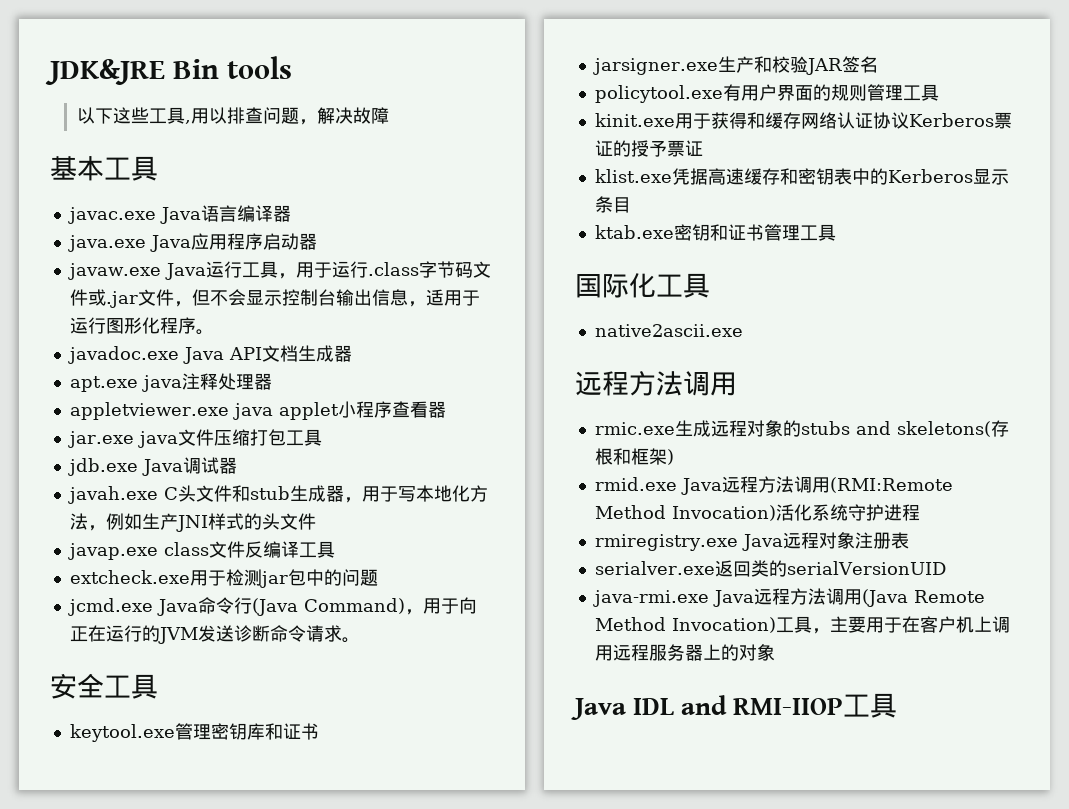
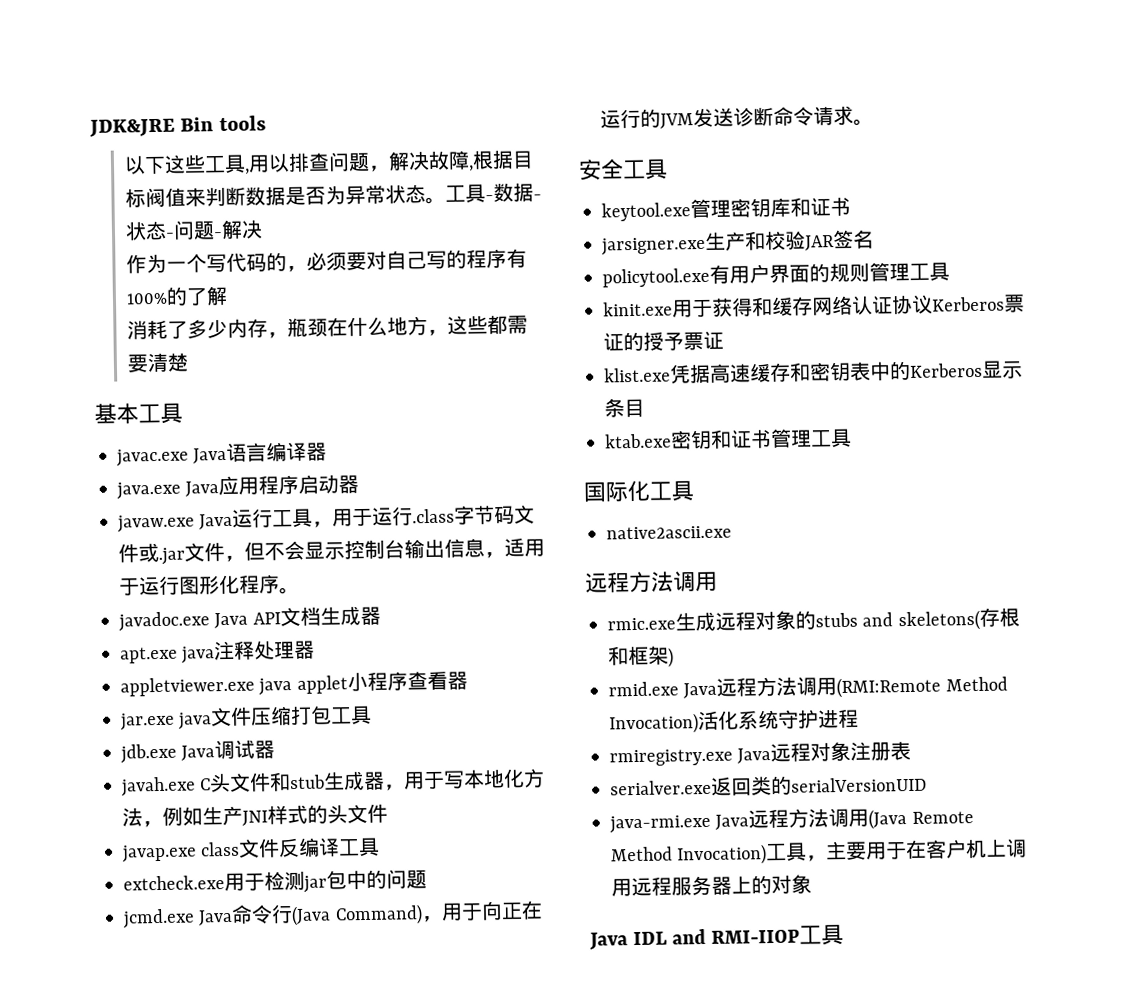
- 以下这些工具,用以排查问题，解决故障
+ 以下这些工具,用以排查问题，解决故障,根据目标阀值来判断数据是否为异常状态。工具-数据-状态-问题-解决
+ 作为一个写代码的，必须要对自己写的程序有100%的了解
+ 消耗了多少内存，瓶颈在什么地方，这些都需要清楚

